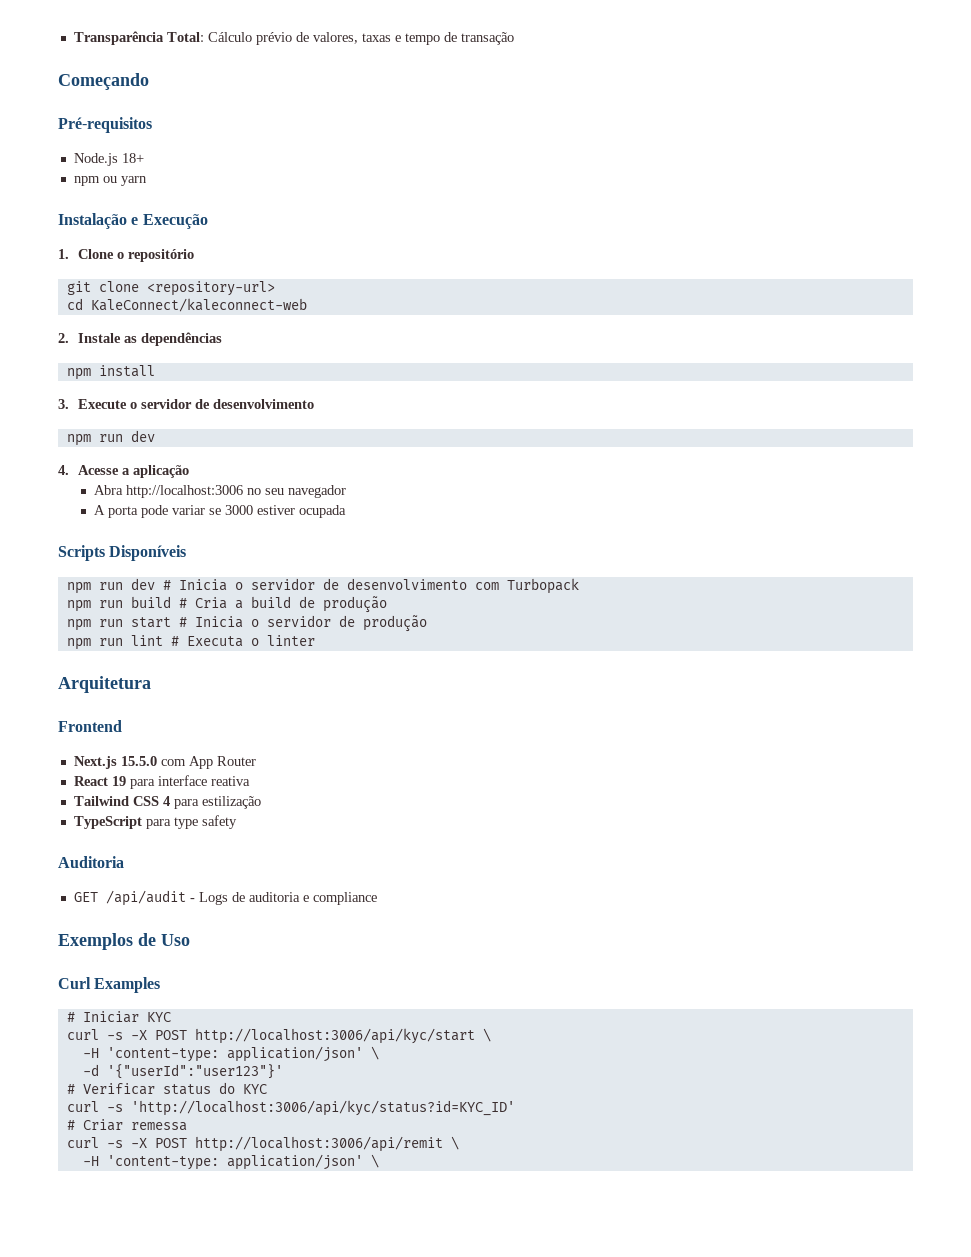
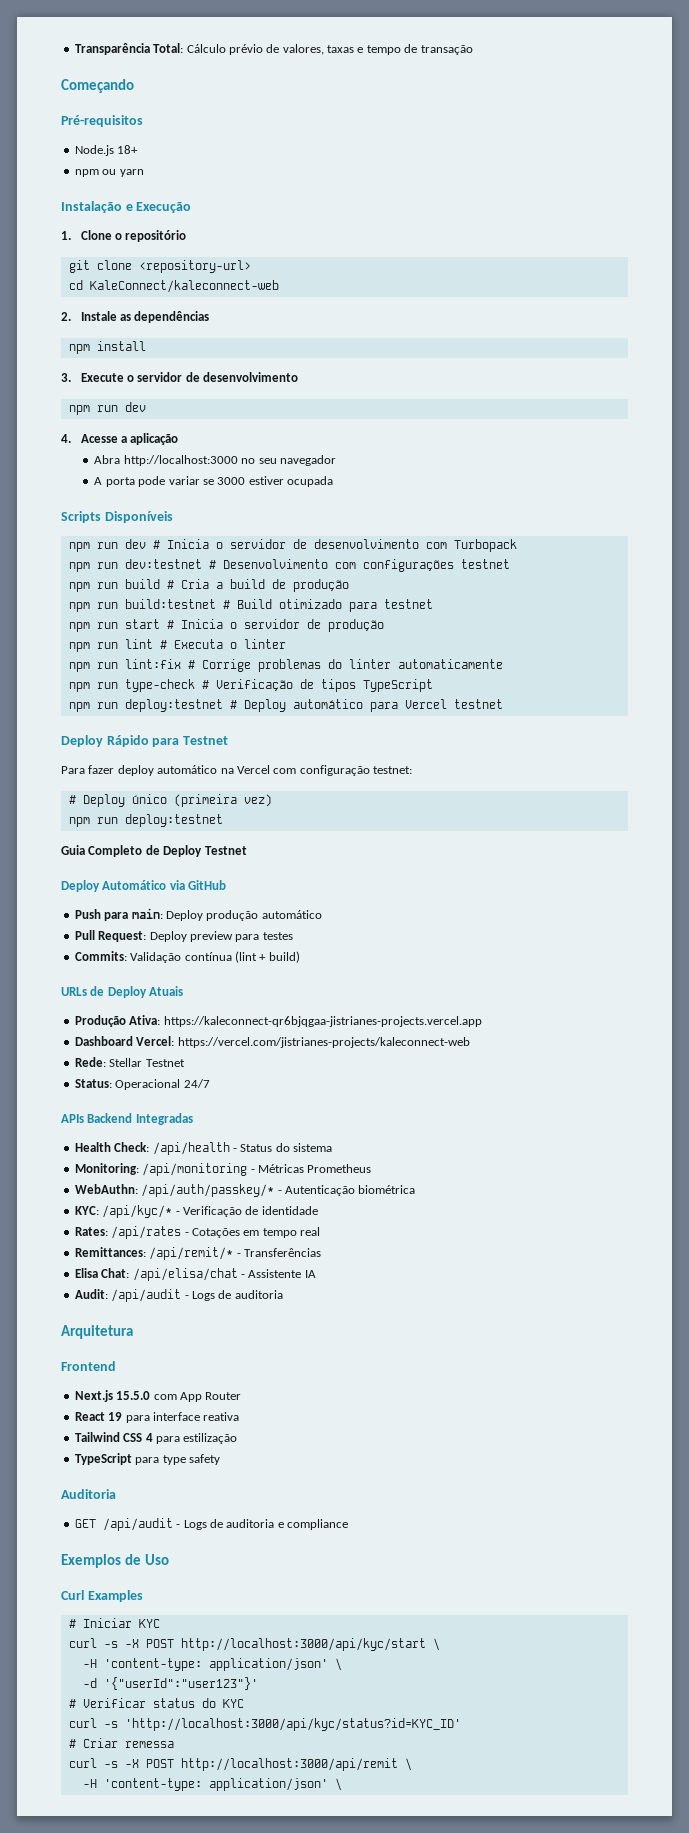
- Abra http://localhost:3006 no seu navegador
+ Abra http://localhost:3000 no seu navegador
+ npm run dev:testnet # Desenvolvimento com configurações testnet
+ npm run build:testnet # Build otimizado para testnet
+ npm run lint:fix # Corrige problemas do linter automaticamente
+ npm run type-check # Verificação de tipos TypeScript
+ npm run deploy:testnet # Deploy automático para Vercel testnet
+ Deploy Rápido para Testnet
+ Para fazer deploy automático na Vercel com configuração testnet:
+ # Deploy único (primeira vez)
+ npm run deploy:testnet
+ Guia Completo de Deploy Testnet
+ Deploy Automático via GitHub
+ Push para main: Deploy produção automático
+ Pull Request: Deploy preview para testes
+ Commits: Validação contínua (lint + build)
+ URLs de Deploy Atuais
+ Produção Ativa: https://kaleconnect-qr6bjqgaa-jistrianes-projects.vercel.app
+ Dashboard Vercel: https://vercel.com/jistrianes-projects/kaleconnect-web
+ Rede: Stellar Testnet
+ Status: Operacional 24/7
+ APIs Backend Integradas
+ Health Check: /api/health - Status do sistema
+ Monitoring: /api/monitoring - Métricas Prometheus
+ WebAuthn: /api/auth/passkey/* - Autenticação biométrica
+ KYC: /api/kyc/* - Verificação de identidade
+ Rates: /api/rates - Cotações em tempo real
+ Remittances: /api/remit/* - Transferências
+ Elisa Chat: /api/elisa/chat - Assistente IA
+ Audit: /api/audit - Logs de auditoria
- curl -s -X POST http://localhost:3006/api/kyc/start \
+ curl -s -X POST http://localhost:3000/api/kyc/start \
- curl -s 'http://localhost:3006/api/kyc/status?id=KYC_ID'
+ curl -s 'http://localhost:3000/api/kyc/status?id=KYC_ID'
- curl -s -X POST http://localhost:3006/api/remit \
+ curl -s -X POST http://localhost:3000/api/remit \

